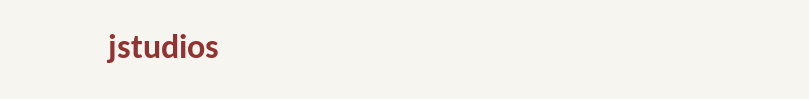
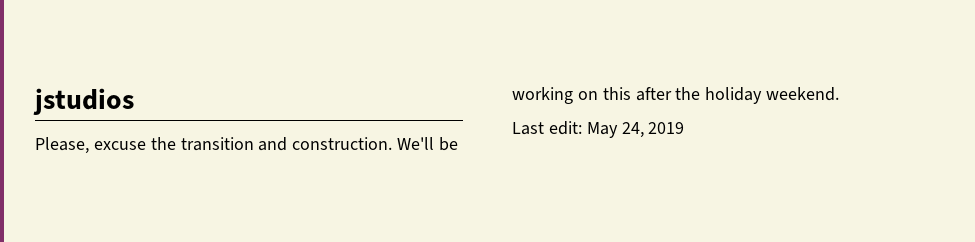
+ Please, excuse the transition and construction. We'll be working on this after the holiday weekend.
+ Last edit: May 24, 2019

